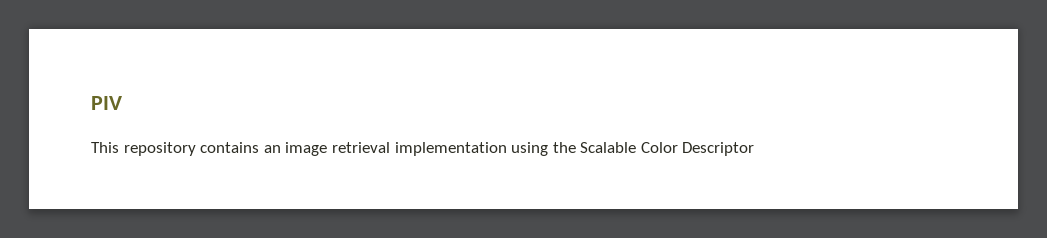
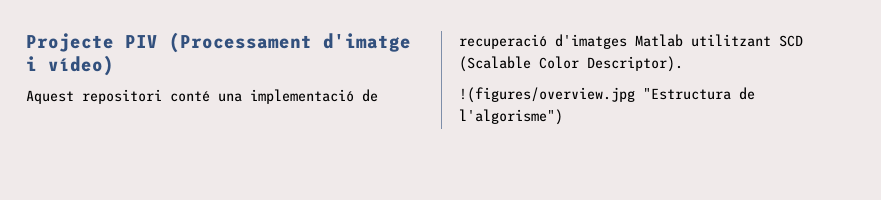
- PIV
- This repository contains an image retrieval implementation using the Scalable Color Descriptor
+ Projecte PIV (Processament d'imatge i vídeo)
+ Aquest repositori conté una implementació de recuperació d'imatges Matlab utilitzant SCD (Scalable Color Descriptor).
+ !(figures/overview.jpg "Estructura de l'algorisme")

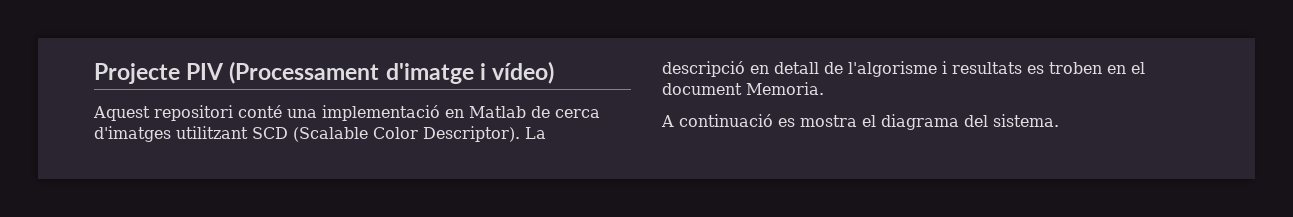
- Aquest repositori conté una implementació de recuperació d'imatges Matlab utilitzant SCD (Scalable Color Descriptor).
- !(figures/overview.jpg "Estructura de l'algorisme")
+ Aquest repositori conté una implementació en Matlab de cerca d'imatges utilitzant SCD (Scalable Color Descriptor). La descripció en detall de l'algorisme i resultats es troben en el document Memoria.
+ A continuació es mostra el diagrama del sistema.

